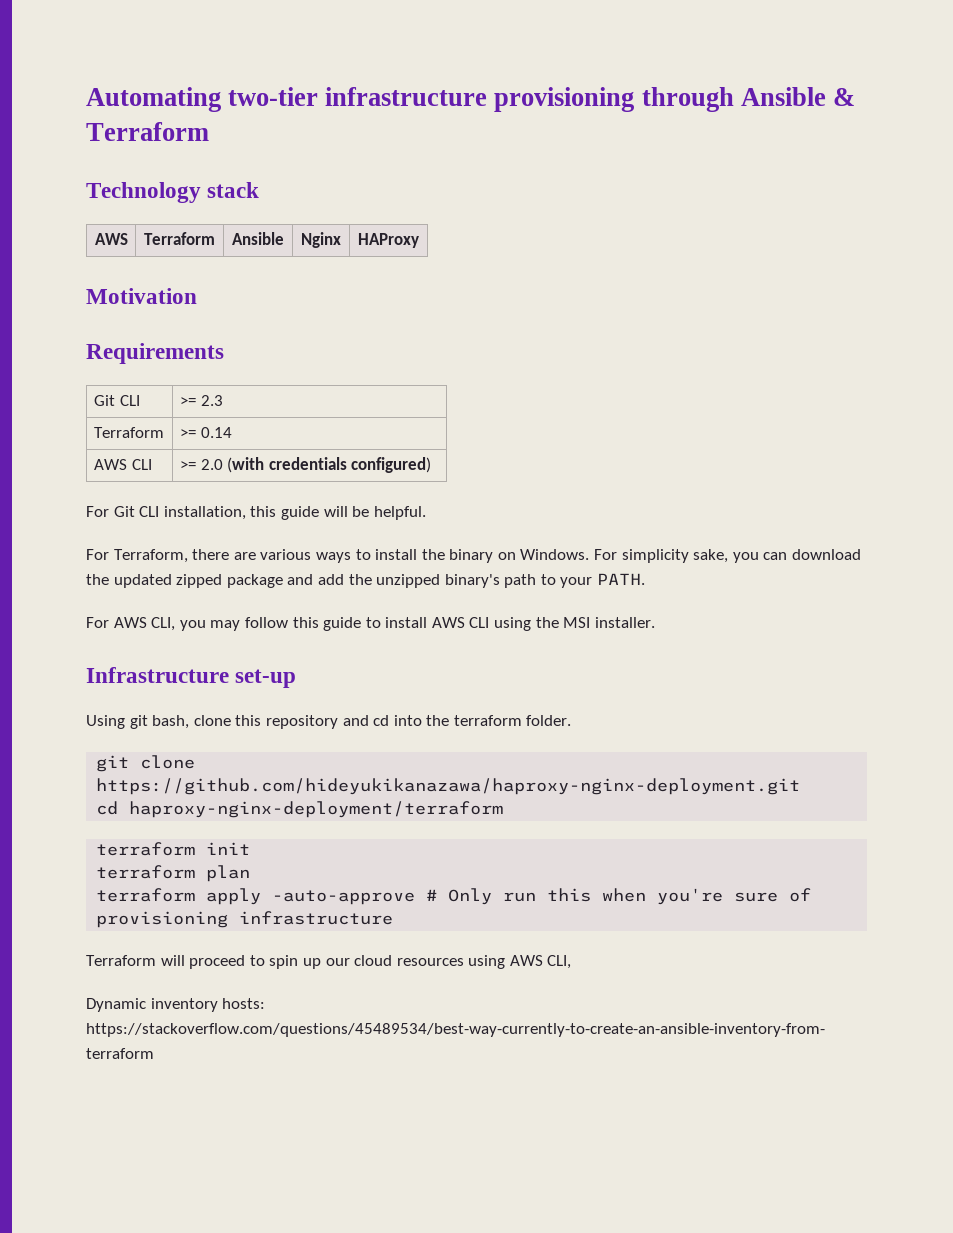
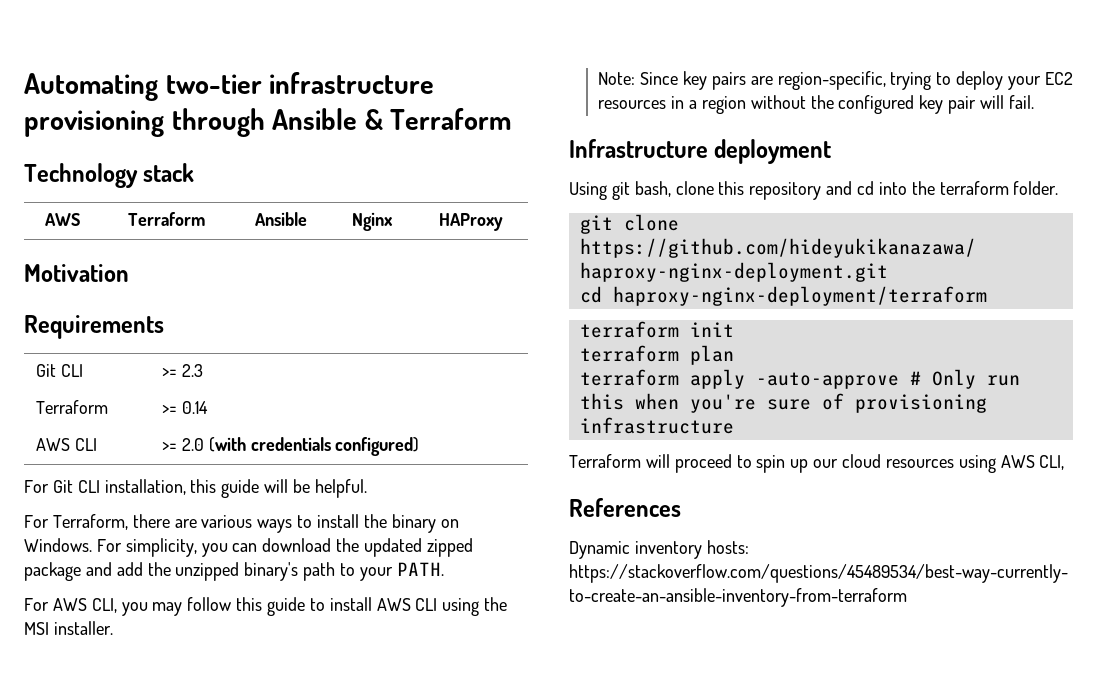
- For simplicity sake, you can download the updated zipped package and add the unzipped binary's path to your PATH.
+ For simplicity, you can download the updated zipped package and add the unzipped binary's path to your PATH.
+ Note: Since key pairs are region-specific, trying to deploy your EC2 resources in a region without the configured key pair will fail.
- Infrastructure set-up
+ Infrastructure deployment
+ References

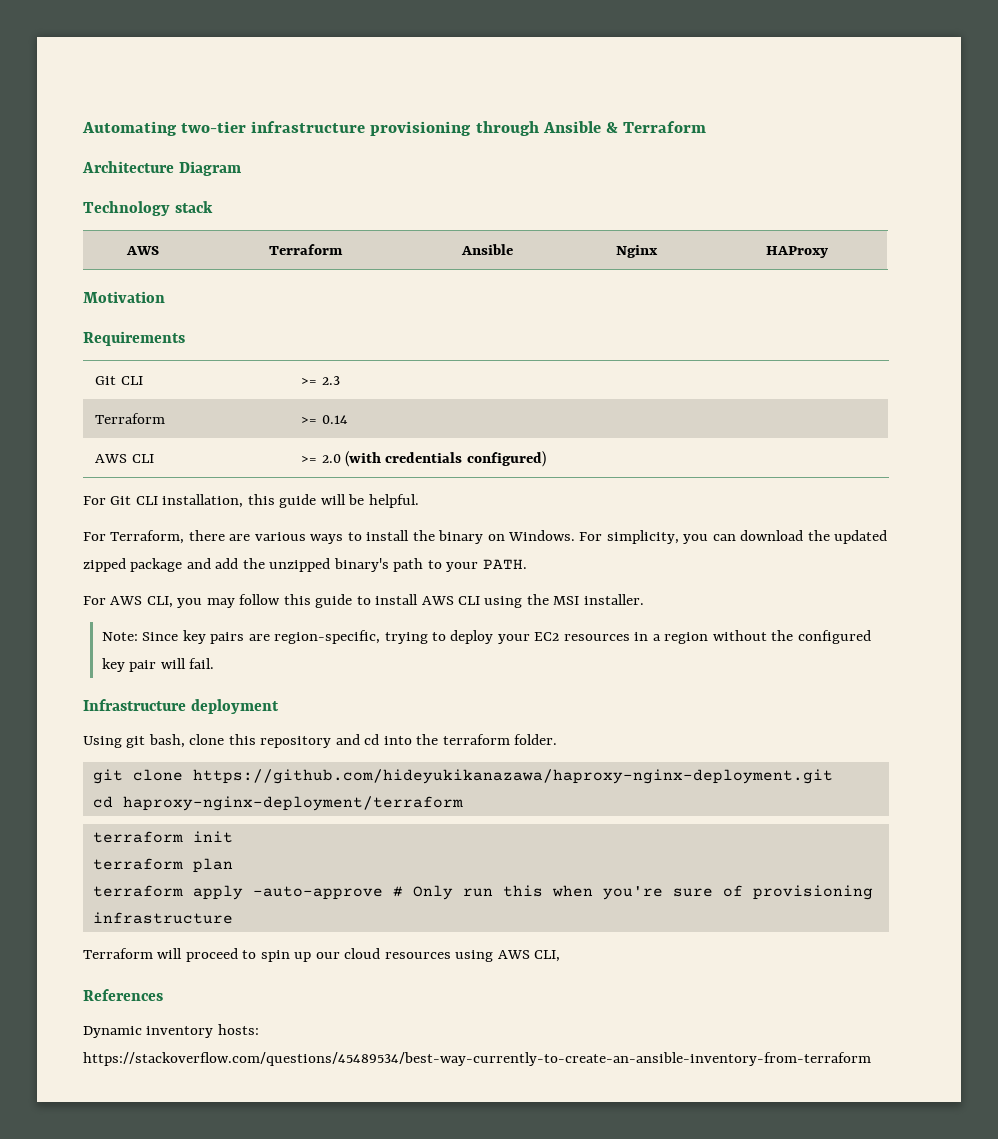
+ Architecture Diagram

